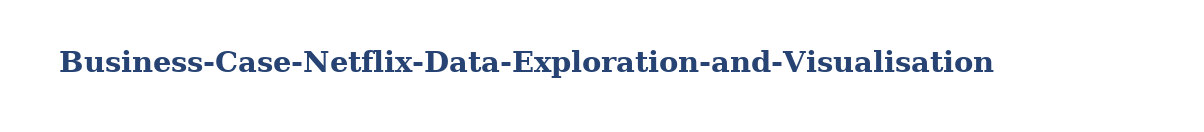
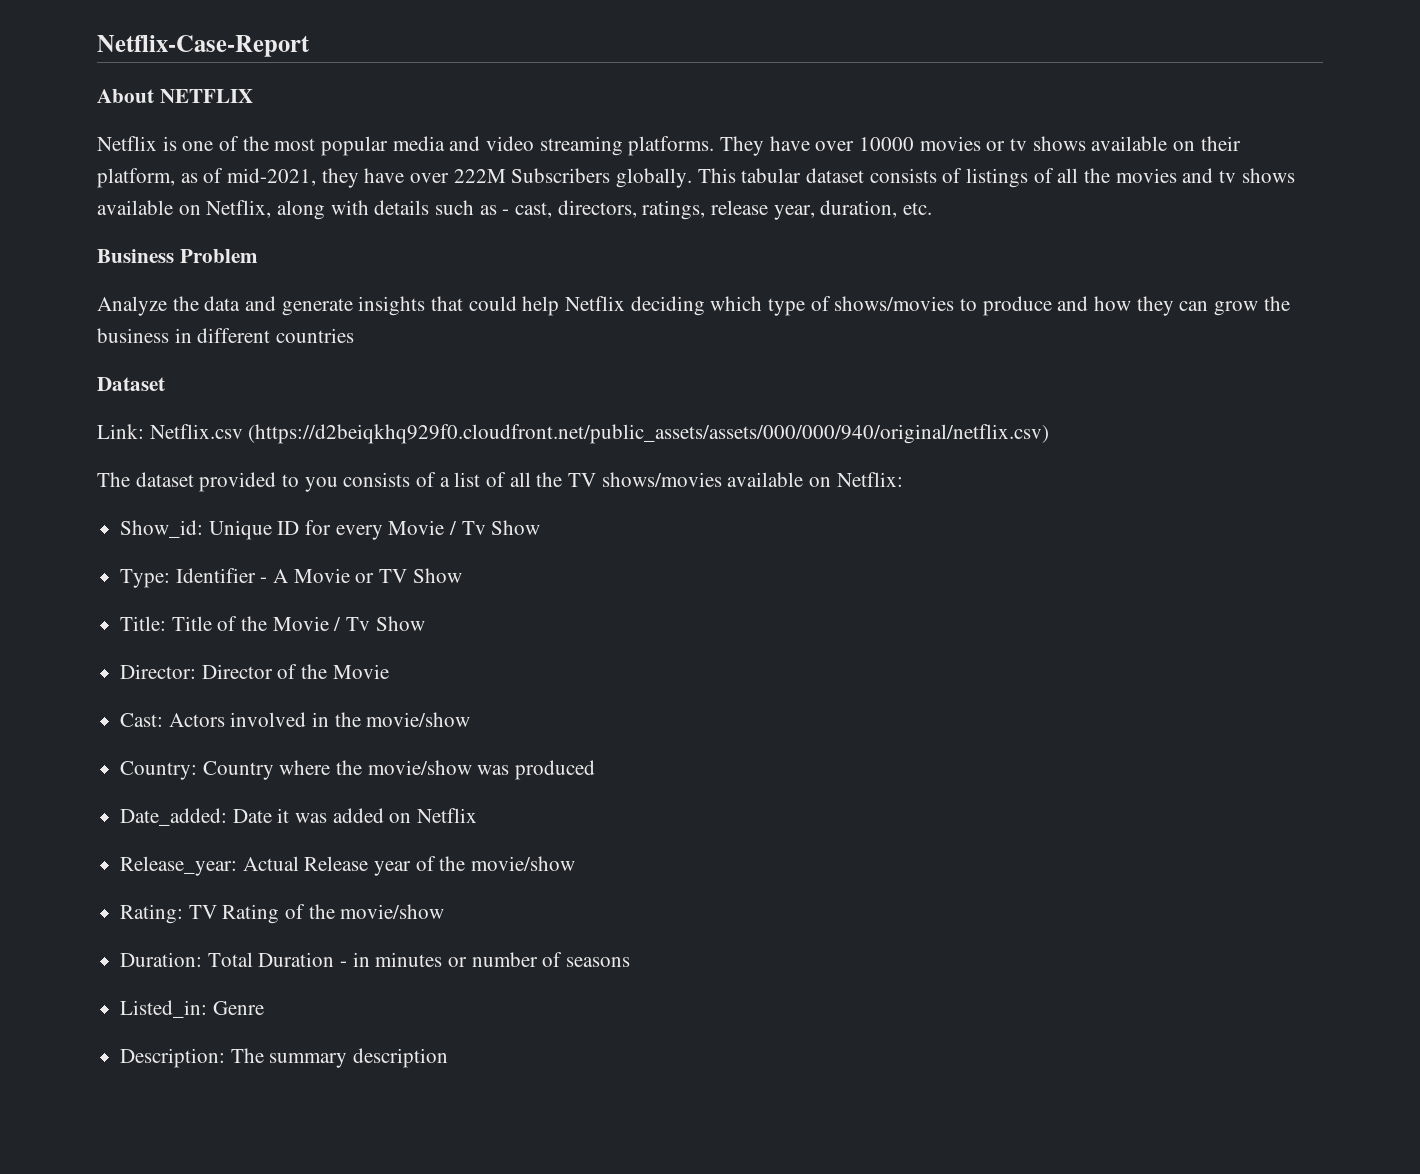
- Business-Case-Netflix-Data-Exploration-and-Visualisation
+ Netflix-Case-Report
+ About NETFLIX
+ Netflix is one of the most popular media and video streaming platforms. They have over 10000 movies or tv shows available on their platform, as of mid-2021, they have over 222M Subscribers globally. This tabular dataset consists of listings of all the movies and tv shows available on Netflix, along with details such as - cast, directors, ratings, release year, duration, etc.
+ Business Problem
+ Analyze the data and generate insights that could help Netflix deciding which type of shows/movies to produce and how they can grow the business in different countries
+ Dataset
+ Link: Netflix.csv (https://d2beiqkhq929f0.cloudfront.net/public_assets/assets/000/000/940/original/netflix.csv)
+ The dataset provided to you consists of a list of all the TV shows/movies available on Netflix:
+ Show_id: Unique ID for every Movie / Tv Show
+ Type: Identifier - A Movie or TV Show
+ Title: Title of the Movie / Tv Show
+ Director: Director of the Movie
+ Cast: Actors involved in the movie/show
+ Country: Country where the movie/show was produced
+ Date_added: Date it was added on Netflix
+ Release_year: Actual Release year of the movie/show
+ Rating: TV Rating of the movie/show
+ Duration: Total Duration - in minutes or number of seasons
+ Listed_in: Genre
+ Description: The summary description

